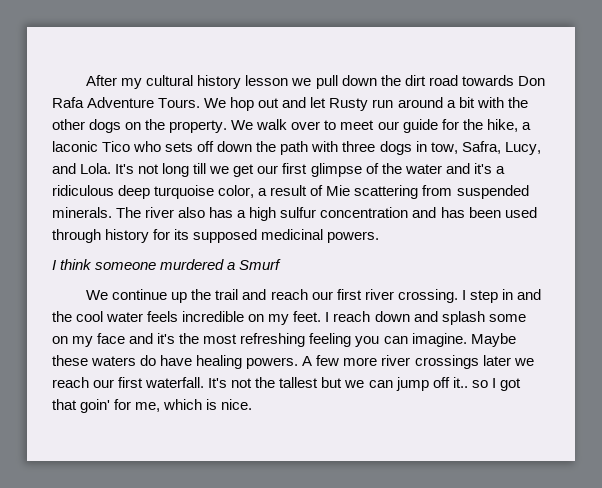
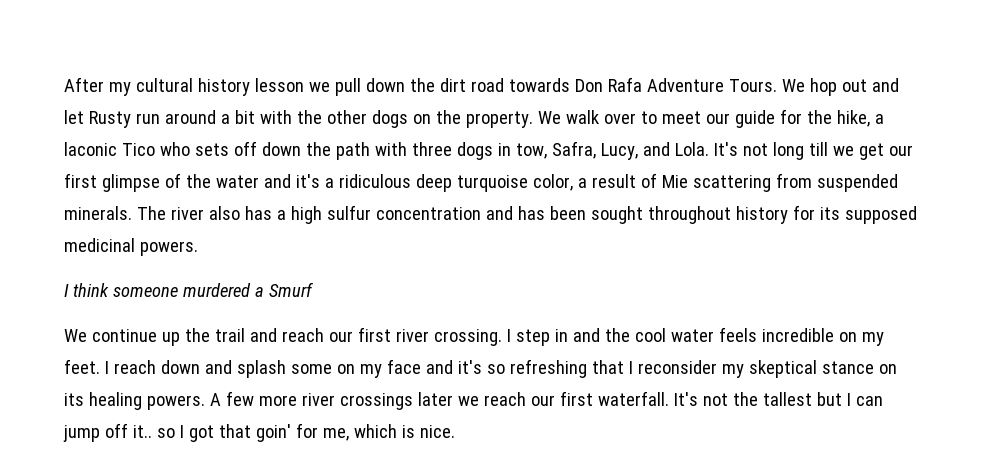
- The river also has a high sulfur concentration and has been used through history for its supposed medicinal powers.
+ The river also has a high sulfur concentration and has been sought throughout history for its supposed medicinal powers.
- I reach down and splash some on my face and it's the most refreshing feeling you can imagine. Maybe these waters do have healing powers.
+ I reach down and splash some on my face and it's so refreshing that I reconsider my skeptical stance on its healing powers.
- It's not the tallest but we can jump off it.. so I got that goin' for me, which is nice.
+ It's not the tallest but I can jump off it.. so I got that goin' for me, which is nice.

